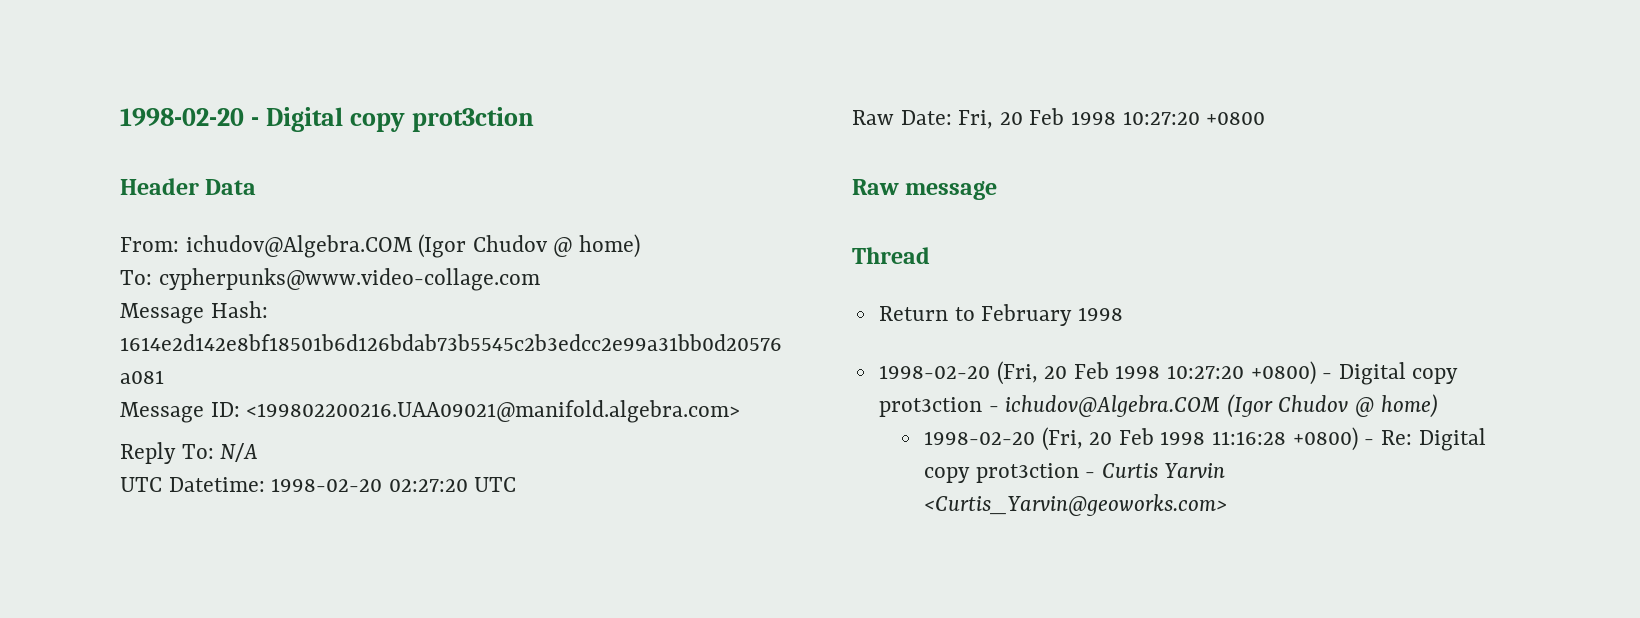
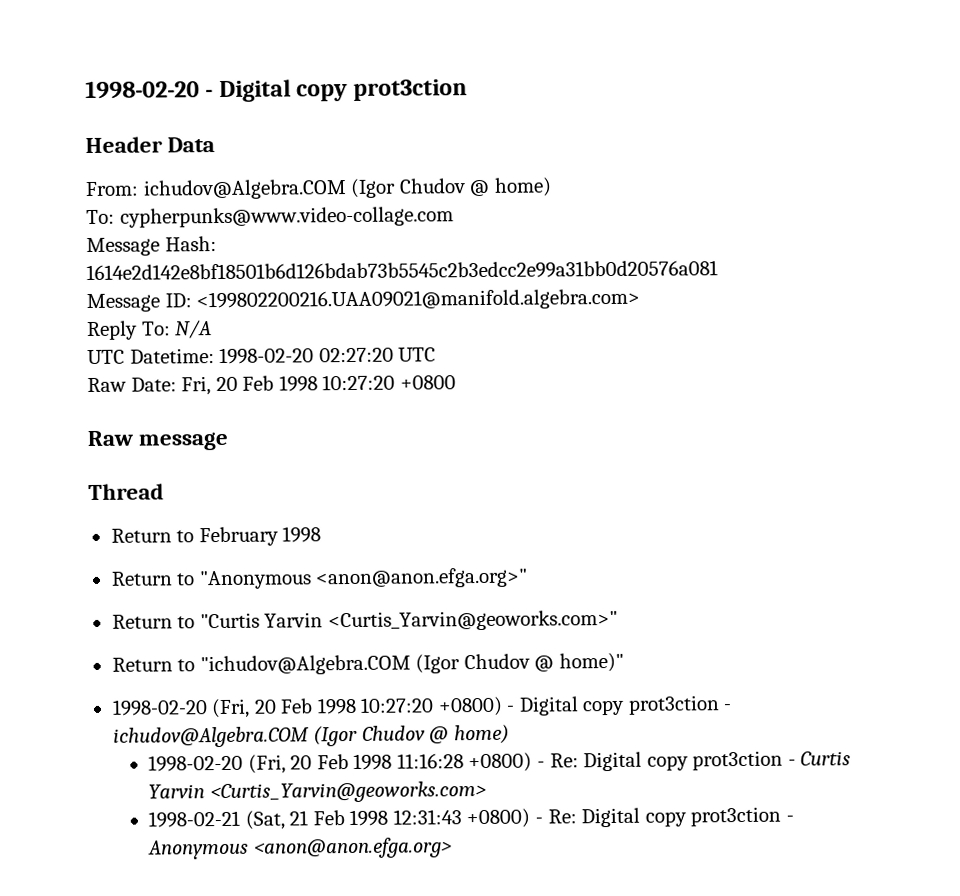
+ Return to "Anonymous <anon@anon.efga.org>"
+ Return to "Curtis Yarvin <Curtis_Yarvin@geoworks.com>"
+ Return to "ichudov@Algebra.COM (Igor Chudov @ home)"
+ 1998-02-21 (Sat, 21 Feb 1998 12:31:43 +0800) - Re: Digital copy prot3ction - Anonymous <anon@anon.efga.org>

